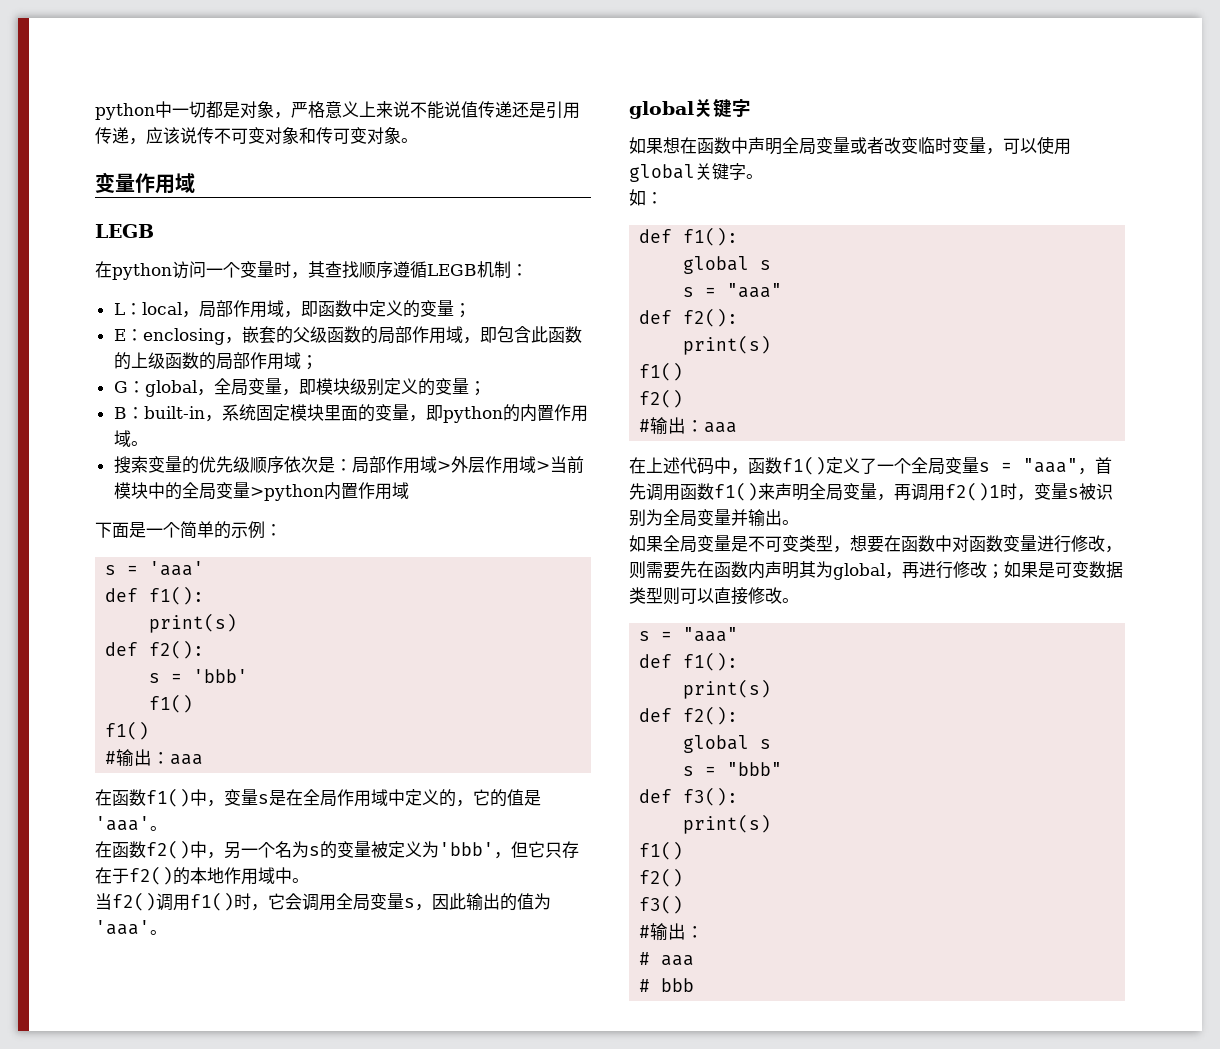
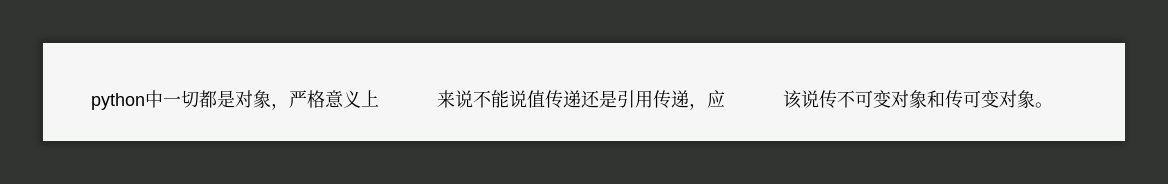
- 变量作用域
- LEGB
- 在python访问一个变量时，其查找顺序遵循LEGB机制：
- L：local，局部作用域，即函数中定义的变量；
- E：enclosing，嵌套的父级函数的局部作用域，即包含此函数的上级函数的局部作用域；
- G：global，全局变量，即模块级别定义的变量；
- B：built-in，系统固定模块里面的变量，即python的内置作用域。
- 搜索变量的优先级顺序依次是：局部作用域>外层作用域>当前模块中的全局变量>python内置作用域
- 下面是一个简单的示例：
- s = 'aaa'
- def f1():
- print(s)
- def f2():
- s = 'bbb'
- f1()
- f1()
- #输出：aaa
- 在函数f1()中，变量s是在全局作用域中定义的，它的值是'aaa'。
- 在函数f2()中，另一个名为s的变量被定义为'bbb'，但它只存在于f2()的本地作用域中。
- 当f2()调用f1()时，它会调用全局变量s，因此输出的值为'aaa'。
- global关键字
- 如果想在函数中声明全局变量或者改变临时变量，可以使用global关键字。
- 如：
- def f1():
- global s
- s = "aaa"
- def f2():
- print(s)
- f1()
- f2()
- #输出：aaa
- 在上述代码中，函数f1()定义了一个全局变量s = "aaa"，首先调用函数f1()来声明全局变量，再调用f2()1时，变量s被识别为全局变量并输出。
- 如果全局变量是不可变类型，想要在函数中对函数变量进行修改，则需要先在函数内声明其为global，再进行修改；如果是可变数据类型则可以直接修改。
- s = "aaa"
- def f1():
- print(s)
- def f2():
- global s
- s = "bbb"
- def f3():
- print(s)
- f1()
- f2()
- f3()
- #输出：
- # aaa
- # bbb

